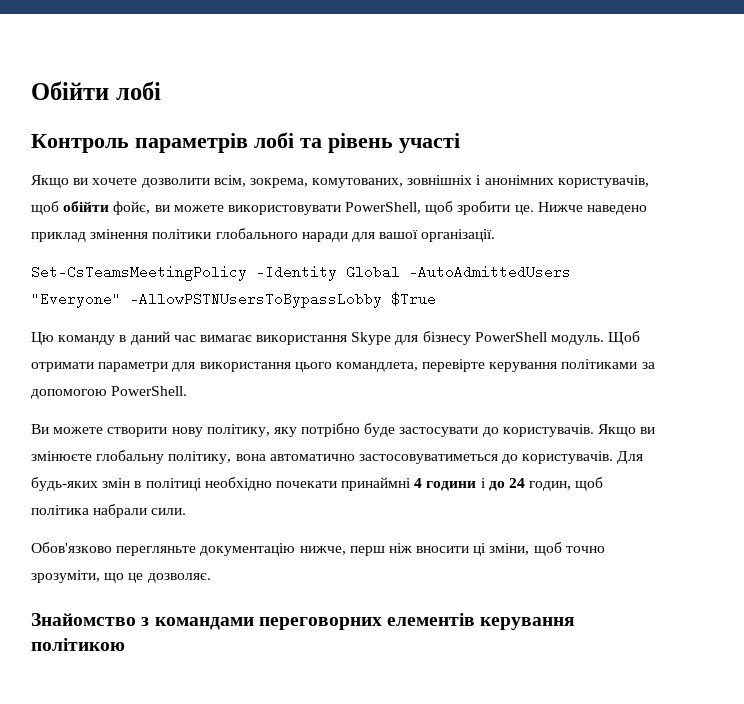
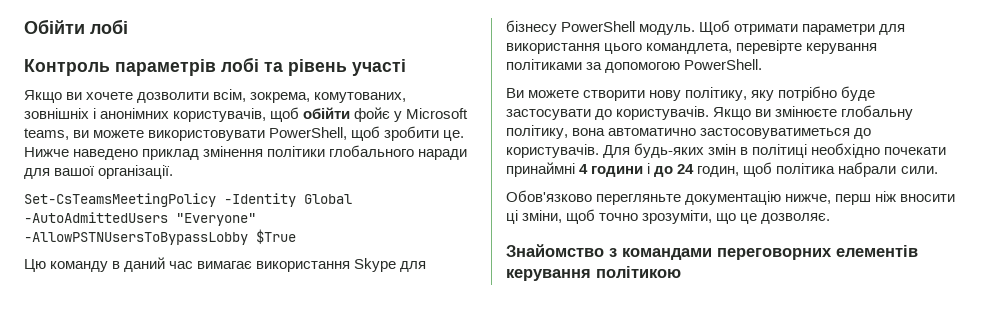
- Якщо ви хочете дозволити всім, зокрема, комутованих, зовнішніх і анонімних користувачів, щоб обійти фойє, ви можете використовувати PowerShell, щоб зробити це.
+ Якщо ви хочете дозволити всім, зокрема, комутованих, зовнішніх і анонімних користувачів, щоб обійти фойє у Microsoft teams, ви можете використовувати PowerShell, щоб зробити це.

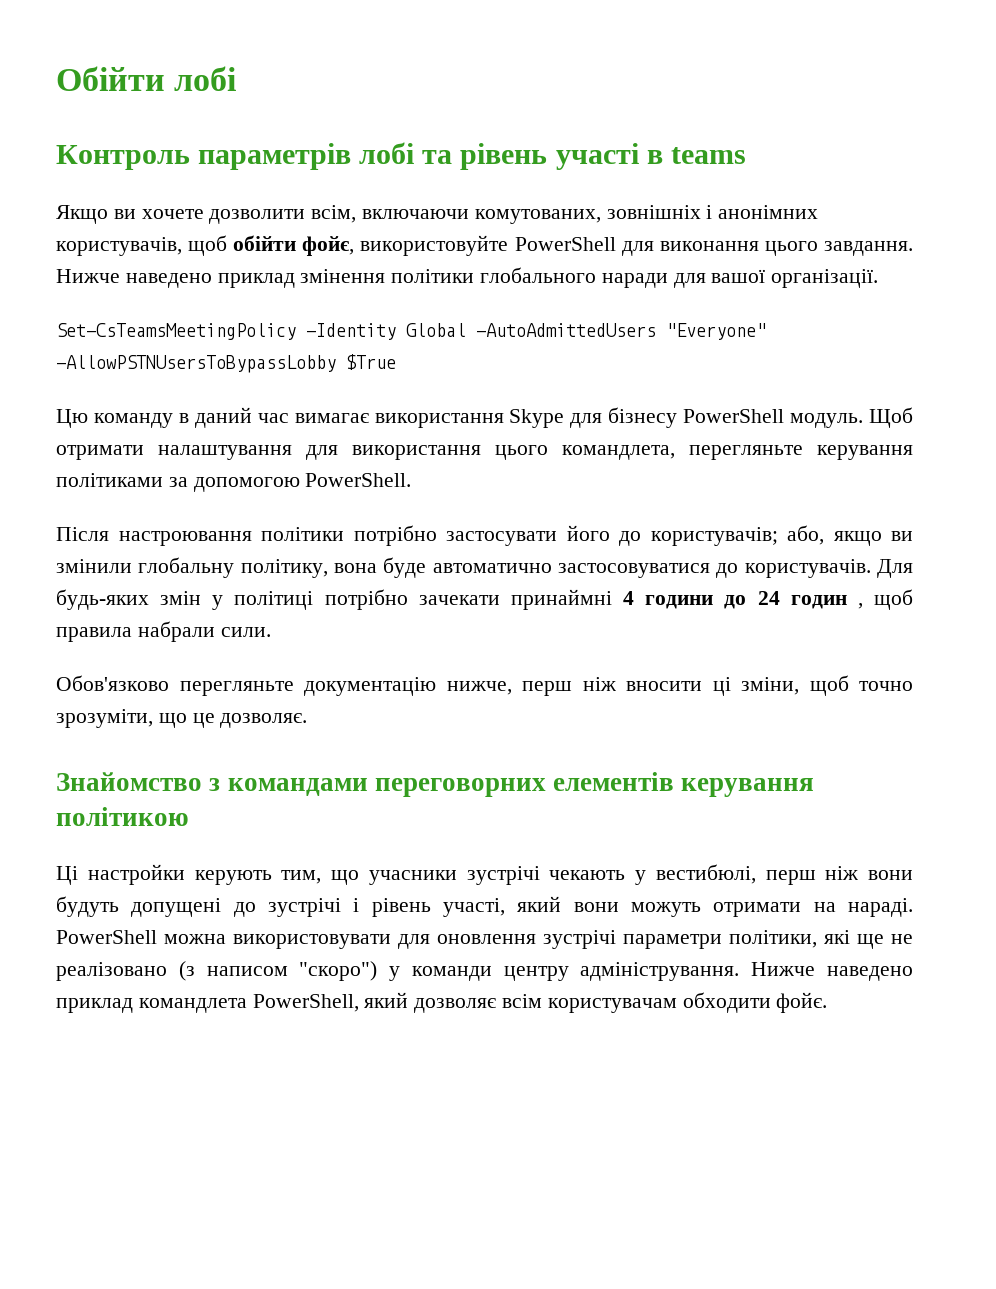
- Контроль параметрів лобі та рівень участі
+ Контроль параметрів лобі та рівень участі в teams
- Якщо ви хочете дозволити всім, зокрема, комутованих, зовнішніх і анонімних користувачів, щоб обійти фойє у Microsoft teams, ви можете використовувати PowerShell, щоб зробити це.
+ Якщо ви хочете дозволити всім, включаючи комутованих, зовнішніх і анонімних користувачів, щоб обійти фойє, використовуйте PowerShell для виконання цього завдання.
- Щоб отримати параметри для використання цього командлета, перевірте керування політиками за допомогою PowerShell.
+ Щоб отримати налаштування для використання цього командлета, перегляньте керування політиками за допомогою PowerShell.
- Ви можете створити нову політику, яку потрібно буде застосувати до користувачів. Якщо ви змінюєте глобальну політику, вона автоматично застосовуватиметься до користувачів.
+ Після настроювання політики потрібно застосувати його до користувачів; або, якщо ви змінили глобальну політику, вона буде автоматично застосовуватися до користувачів.
- Для будь-яких змін в політиці необхідно почекати принаймні 4 години і до 24 годин, щоб політика набрали сили.
+ Для будь-яких змін у політиці потрібно зачекати принаймні 4 години до 24 годин , щоб правила набрали сили.
+ Ці настройки керують тим, що учасники зустрічі чекають у вестибюлі, перш ніж вони будуть допущені до зустрічі і рівень участі, який вони можуть отримати на нараді. PowerShell можна використовувати для оновлення зустрічі параметри політики, які ще не реалізовано (з написом "скоро") у команди центру адміністрування. Нижче наведено приклад командлета PowerShell, який дозволяє всім користувачам обходити фойє.

